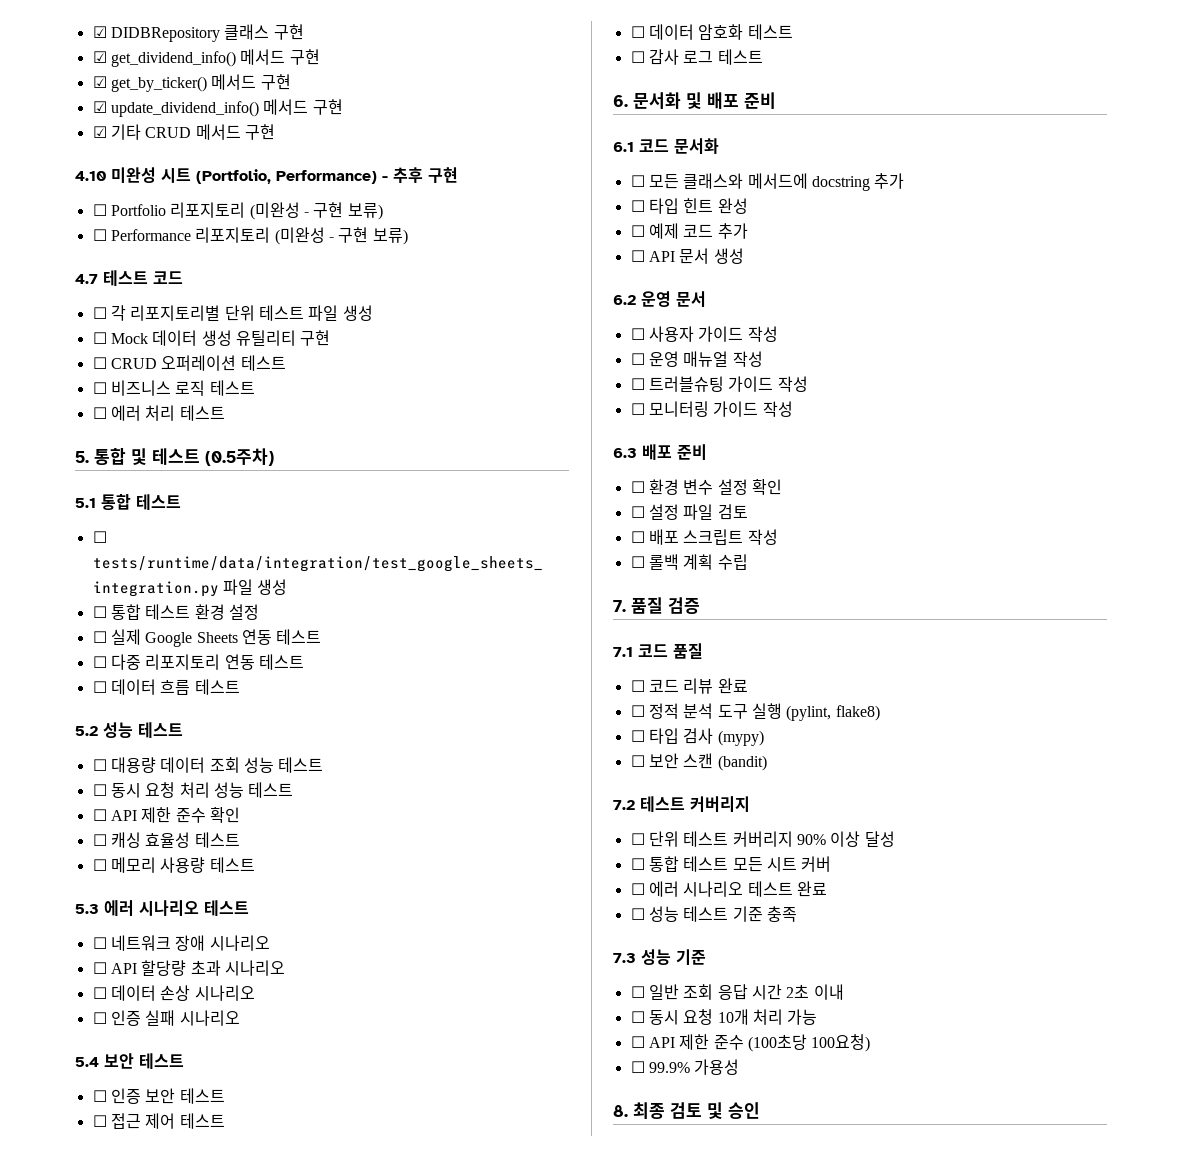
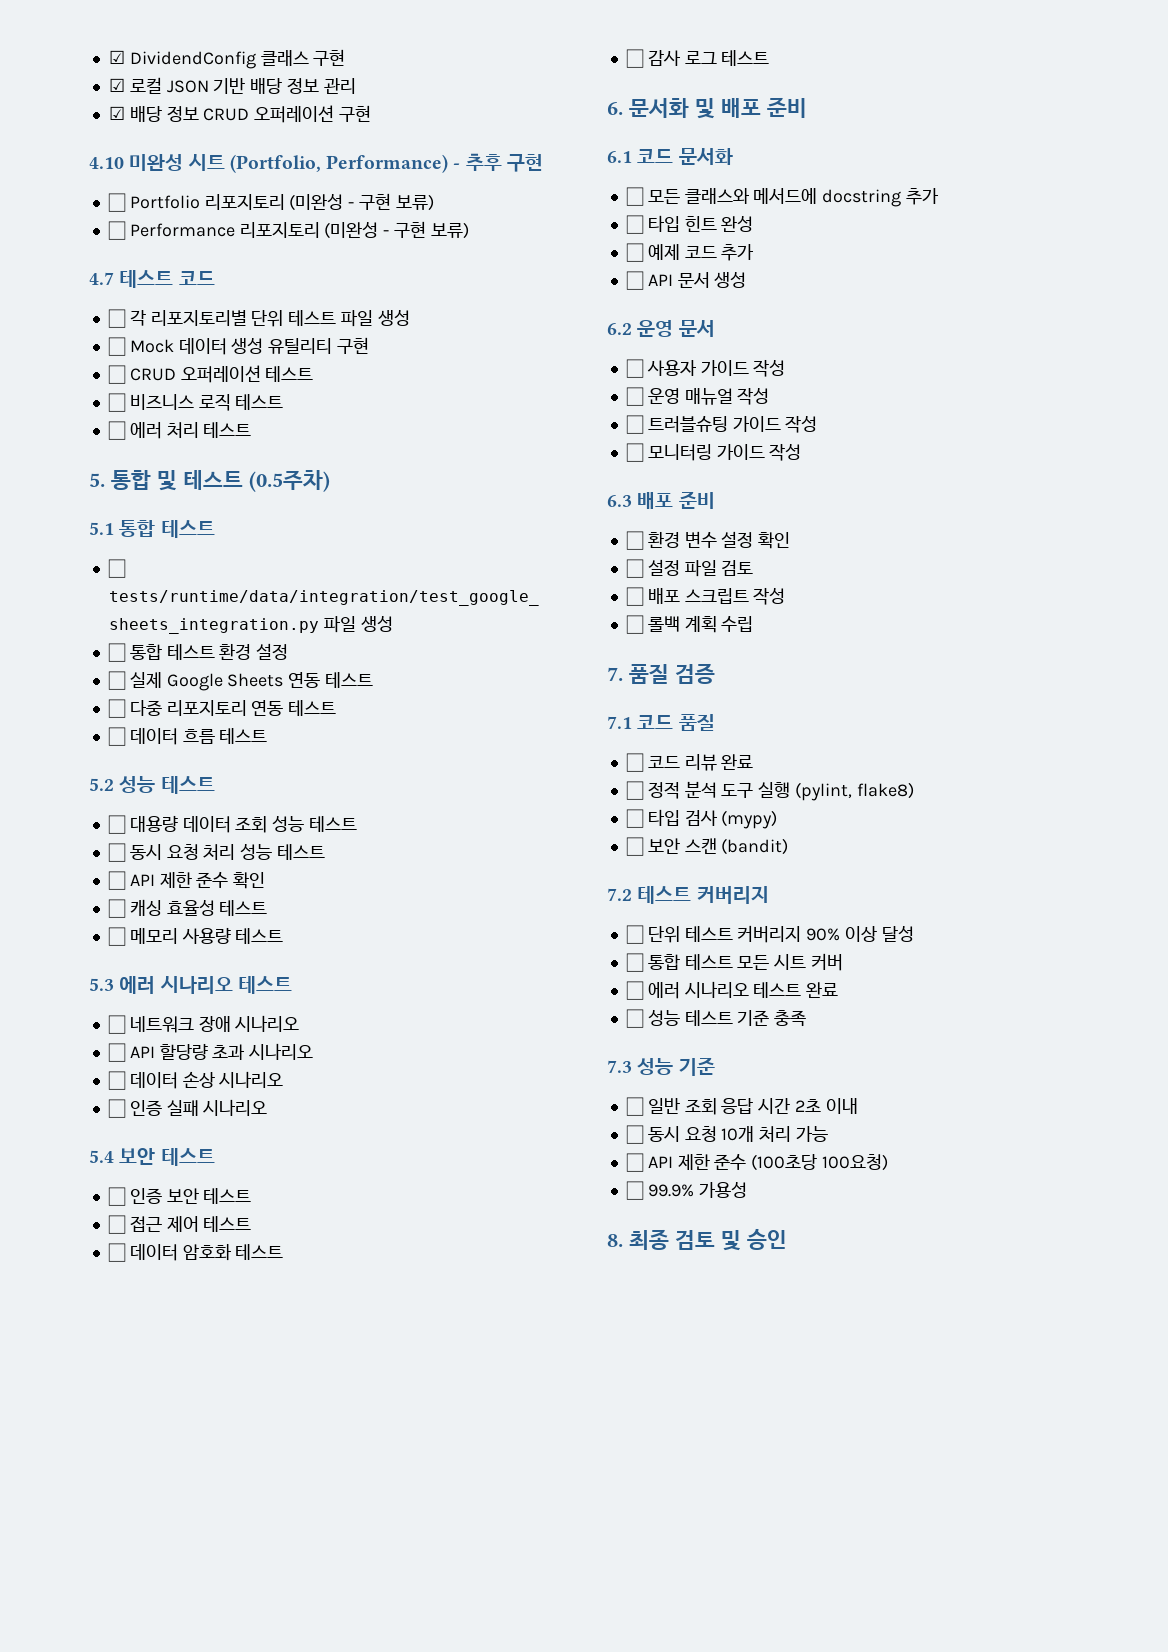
- ☑ DIDBRepository 클래스 구현
+ ☑ DividendConfig 클래스 구현
- ☑ get_dividend_info() 메서드 구현
- ☑ get_by_ticker() 메서드 구현
- ☑ update_dividend_info() 메서드 구현
- ☑ 기타 CRUD 메서드 구현
+ ☑ 로컬 JSON 기반 배당 정보 관리
+ ☑ 배당 정보 CRUD 오퍼레이션 구현

